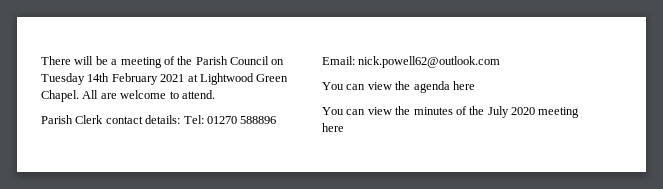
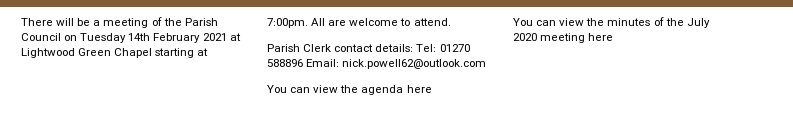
- There will be a meeting of the Parish Council on Tuesday 14th February 2021 at Lightwood Green Chapel.
+ There will be a meeting of the Parish Council on Tuesday 14th February 2021 at Lightwood Green Chapel starting at 7:00pm.

